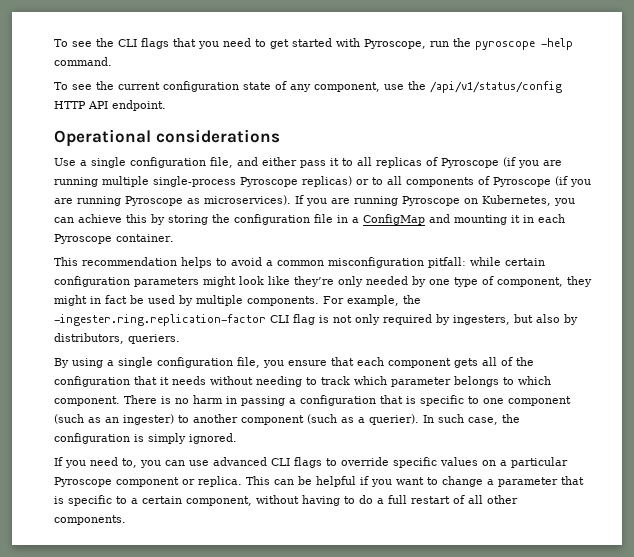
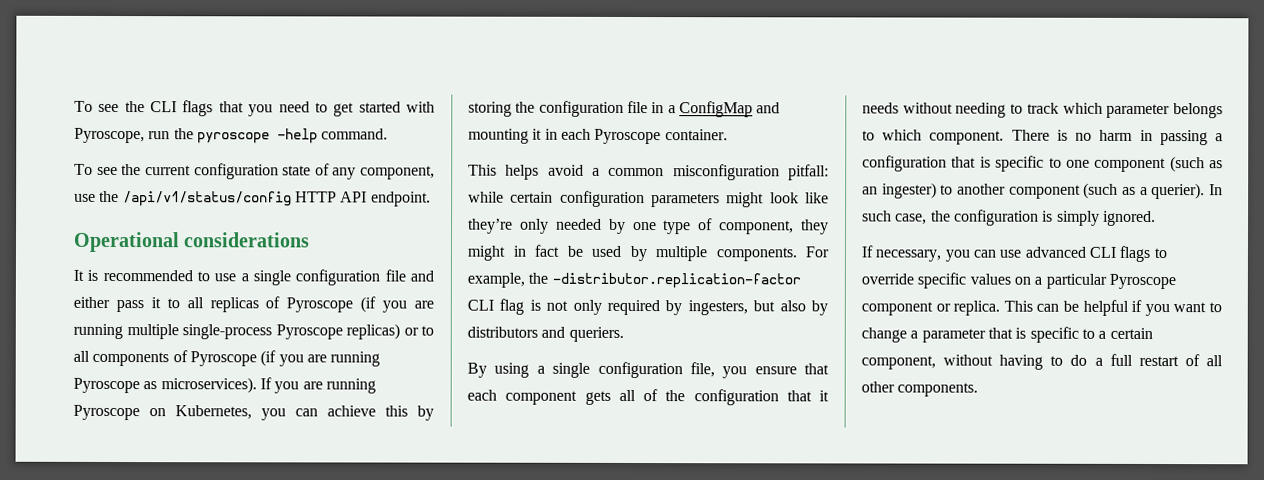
- Use a single configuration file, and either pass it to all replicas of Pyroscope (if you are running multiple single-process Pyroscope replicas) or to all components of Pyroscope (if you are running Pyroscope as microservices).
+ It is recommended to use a single configuration file and either pass it to all replicas of Pyroscope (if you are running multiple single-process Pyroscope replicas) or to all components of Pyroscope (if you are running Pyroscope as microservices).
- This recommendation helps to avoid a common misconfiguration pitfall: while certain configuration parameters might look like they’re only needed by one type of component, they might in fact be used by multiple components.
+ This helps avoid a common misconfiguration pitfall: while certain configuration parameters might look like they’re only needed by one type of component, they might in fact be used by multiple components.
- For example, the -ingester.ring.replication-factor CLI flag is not only required by ingesters, but also by distributors, queriers.
+ For example, the -distributor.replication-factor CLI flag is not only required by ingesters, but also by distributors and queriers.
- If you need to, you can use advanced CLI flags to override specific values on a particular Pyroscope component or replica.
+ If necessary, you can use advanced CLI flags to override specific values on a particular Pyroscope component or replica.

